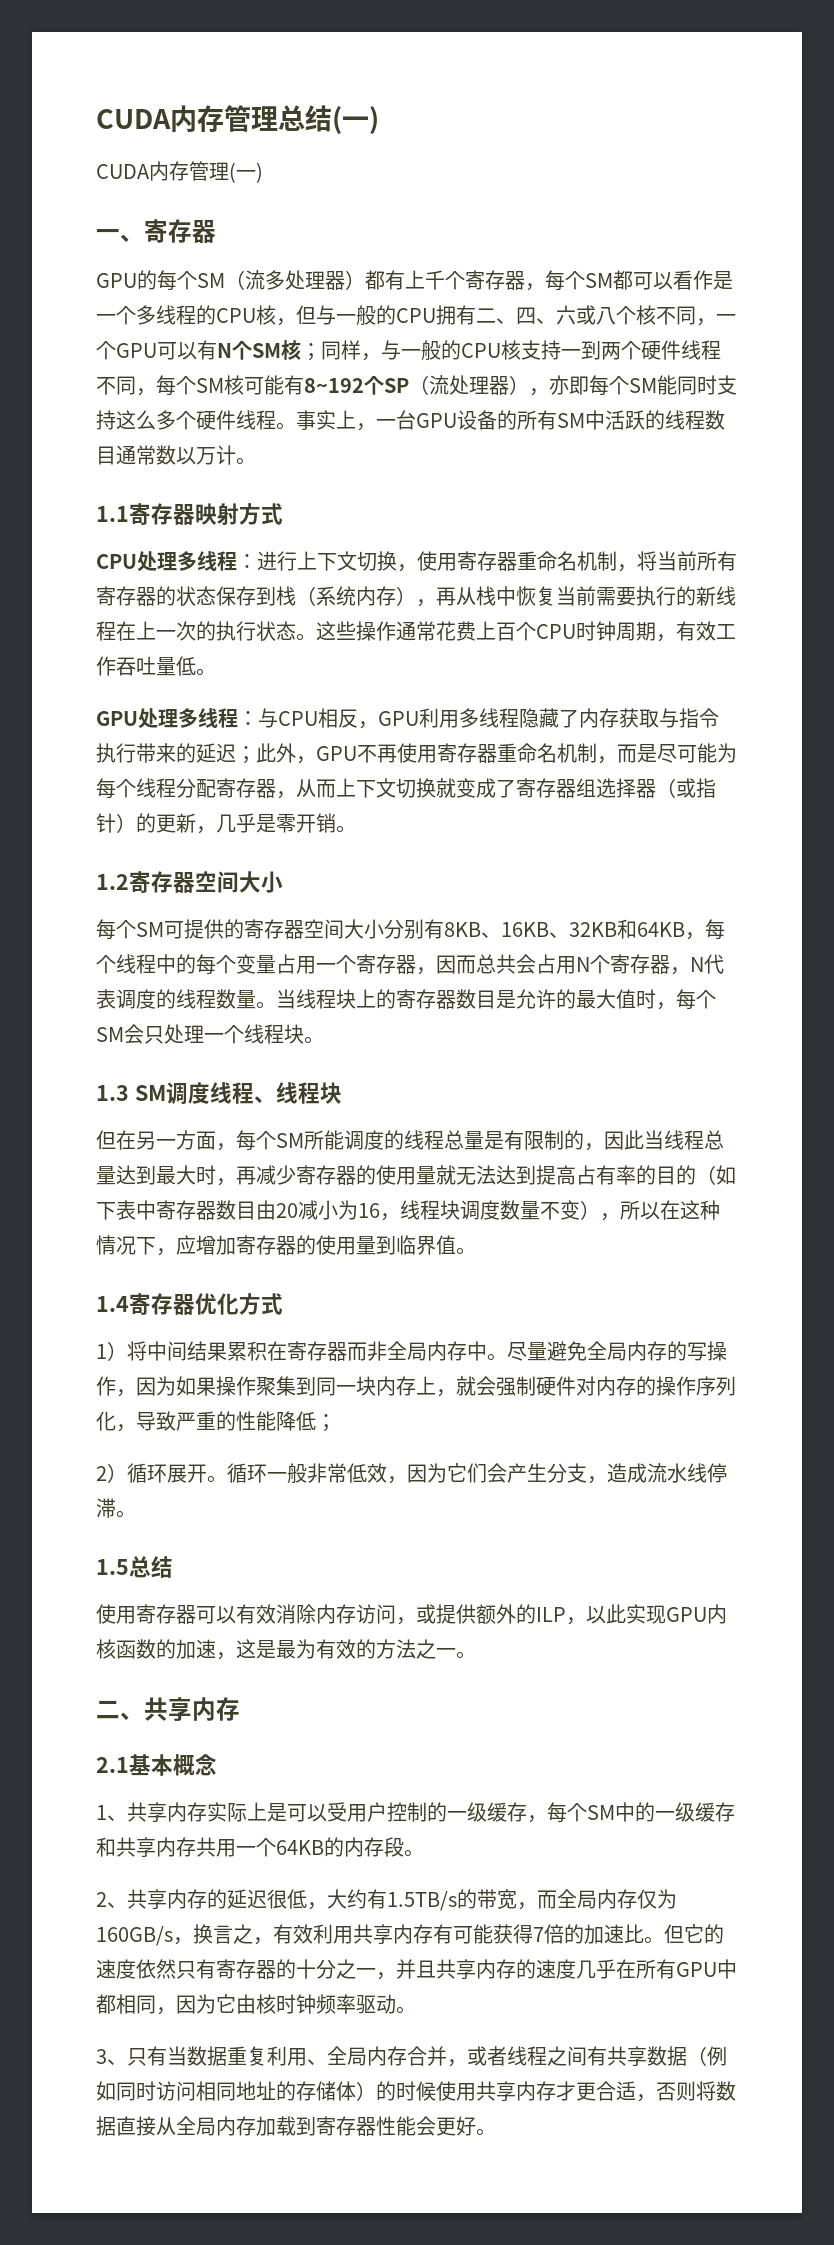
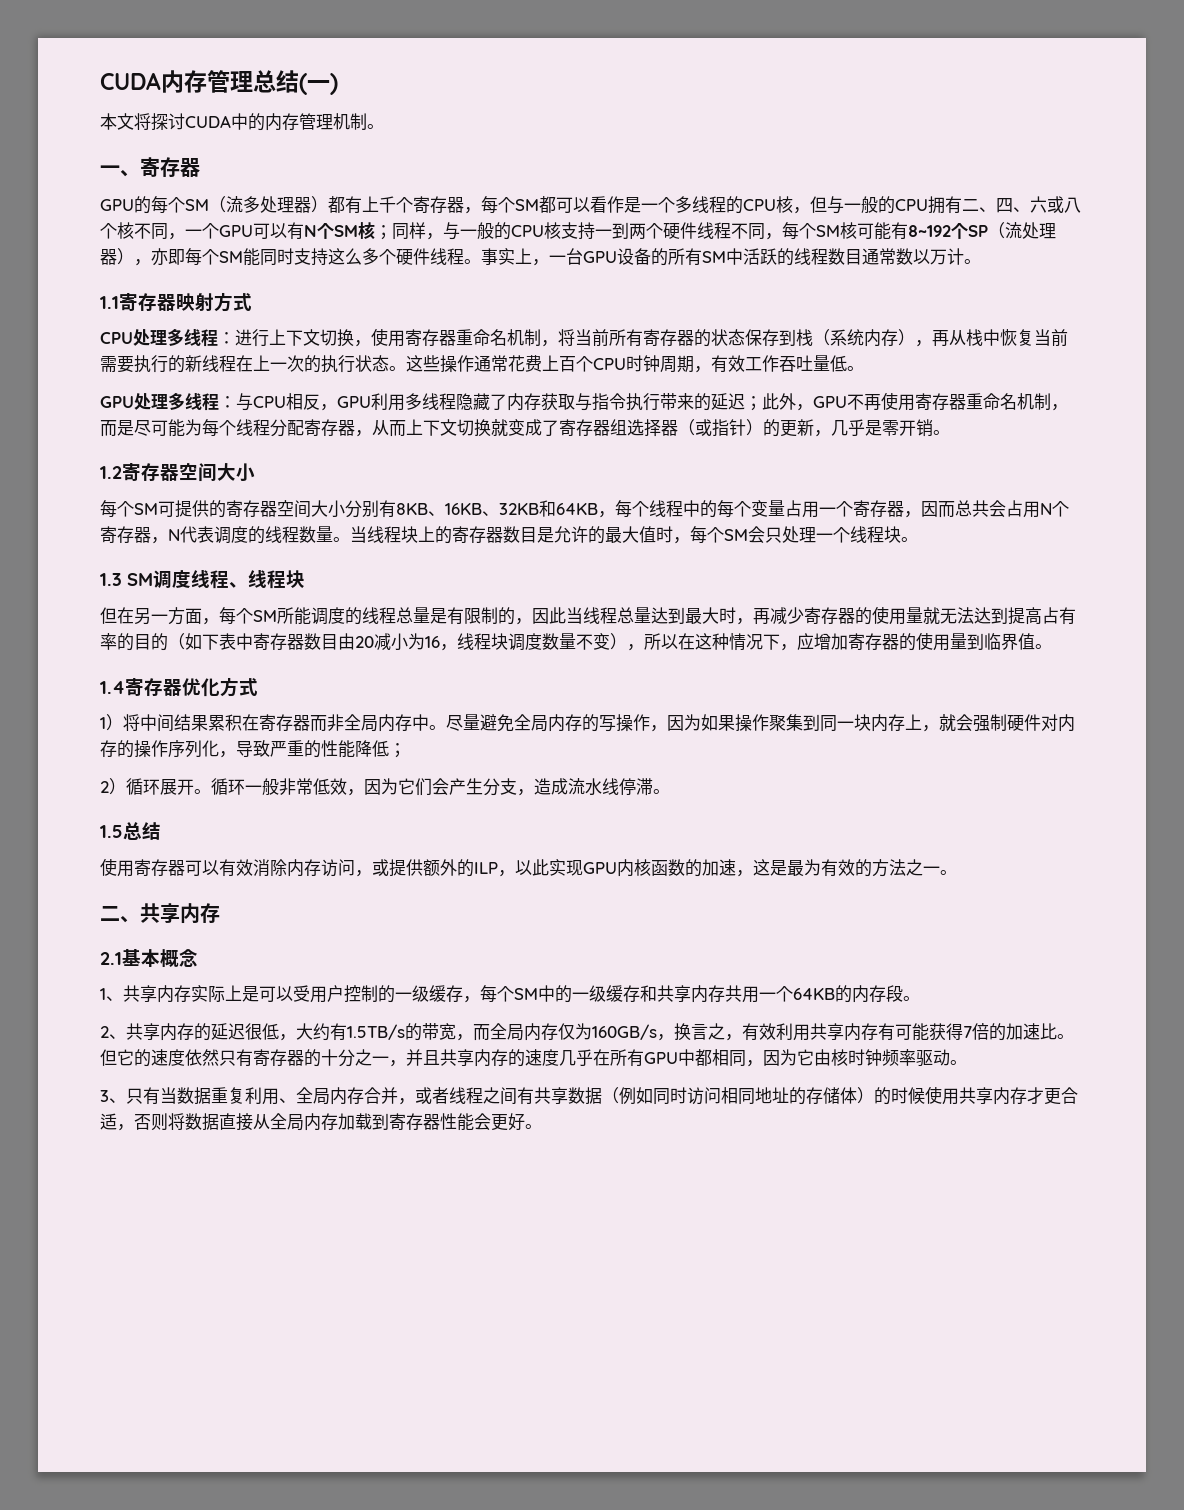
- CUDA内存管理(一)
+ 本文将探讨CUDA中的内存管理机制。

